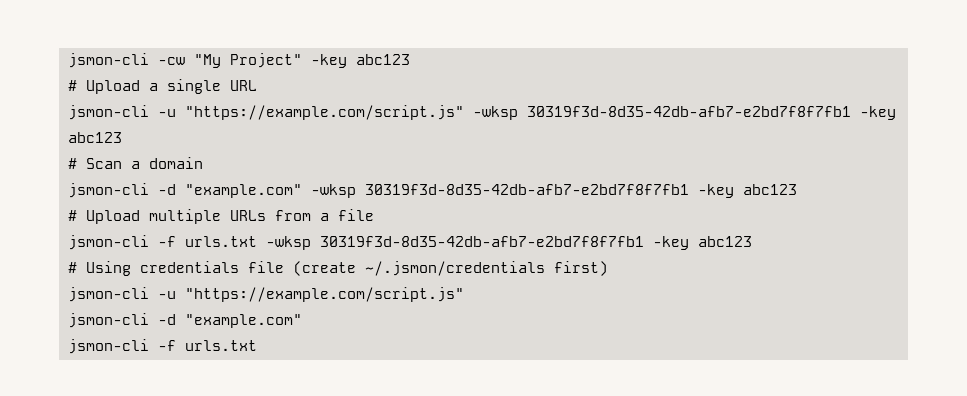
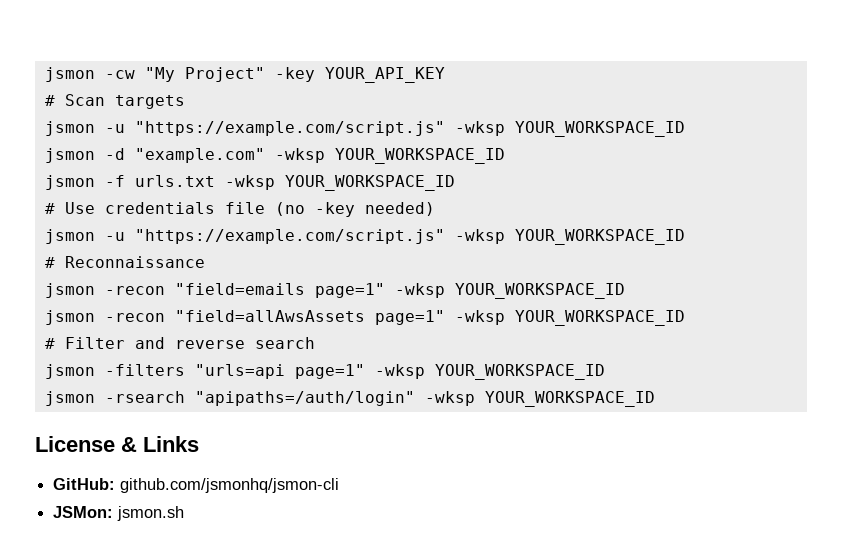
- jsmon-cli -cw "My Project" -key abc123
- # Upload a single URL
- jsmon-cli -u "https://example.com/script.js" -wksp 30319f3d-8d35-42db-afb7-e2bd7f8f7fb1 -key abc123
- # Scan a domain
- jsmon-cli -d "example.com" -wksp 30319f3d-8d35-42db-afb7-e2bd7f8f7fb1 -key abc123
- # Upload multiple URLs from a file
- jsmon-cli -f urls.txt -wksp 30319f3d-8d35-42db-afb7-e2bd7f8f7fb1 -key abc123
- # Using credentials file (create ~/.jsmon/credentials first)
- jsmon-cli -u "https://example.com/script.js"
- jsmon-cli -d "example.com"
- jsmon-cli -f urls.txt
+ jsmon -cw "My Project" -key YOUR_API_KEY
+ # Scan targets
+ jsmon -u "https://example.com/script.js" -wksp YOUR_WORKSPACE_ID
+ jsmon -d "example.com" -wksp YOUR_WORKSPACE_ID
+ jsmon -f urls.txt -wksp YOUR_WORKSPACE_ID
+ # Use credentials file (no -key needed)
+ jsmon -u "https://example.com/script.js" -wksp YOUR_WORKSPACE_ID
+ # Reconnaissance
+ jsmon -recon "field=emails page=1" -wksp YOUR_WORKSPACE_ID
+ jsmon -recon "field=allAwsAssets page=1" -wksp YOUR_WORKSPACE_ID
+ # Filter and reverse search
+ jsmon -filters "urls=api page=1" -wksp YOUR_WORKSPACE_ID
+ jsmon -rsearch "apipaths=/auth/login" -wksp YOUR_WORKSPACE_ID
+ License & Links
+ GitHub: github.com/jsmonhq/jsmon-cli
+ JSMon: jsmon.sh

